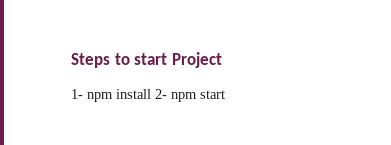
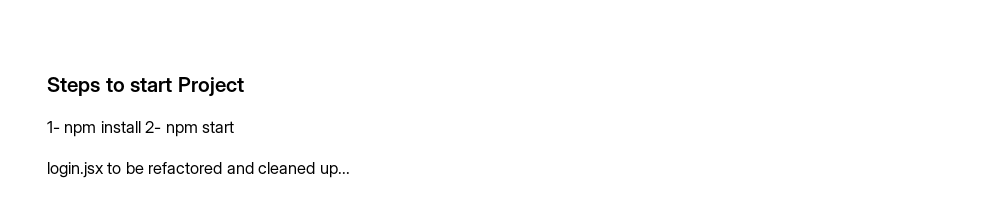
+ login.jsx to be refactored and cleaned up...

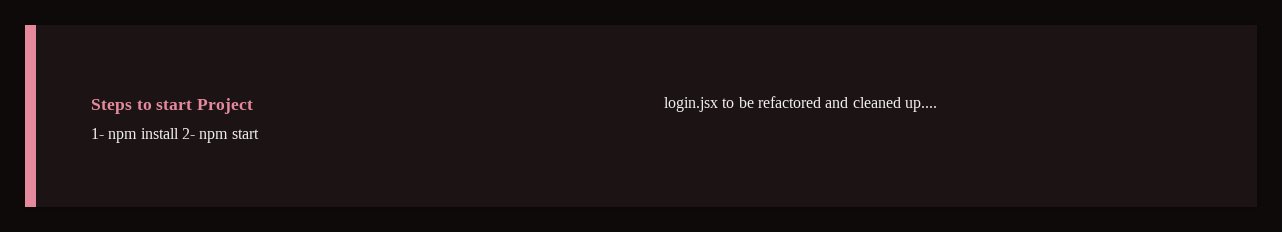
- login.jsx to be refactored and cleaned up...
+ login.jsx to be refactored and cleaned up....

